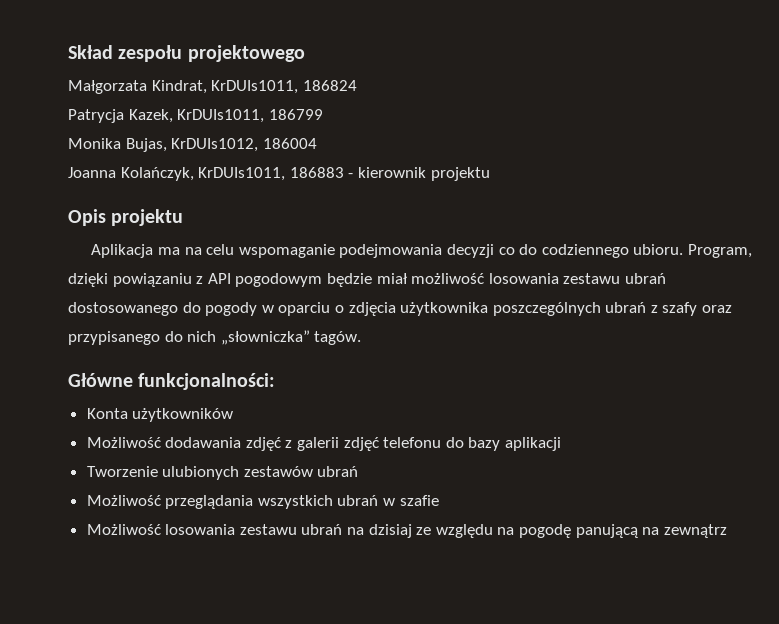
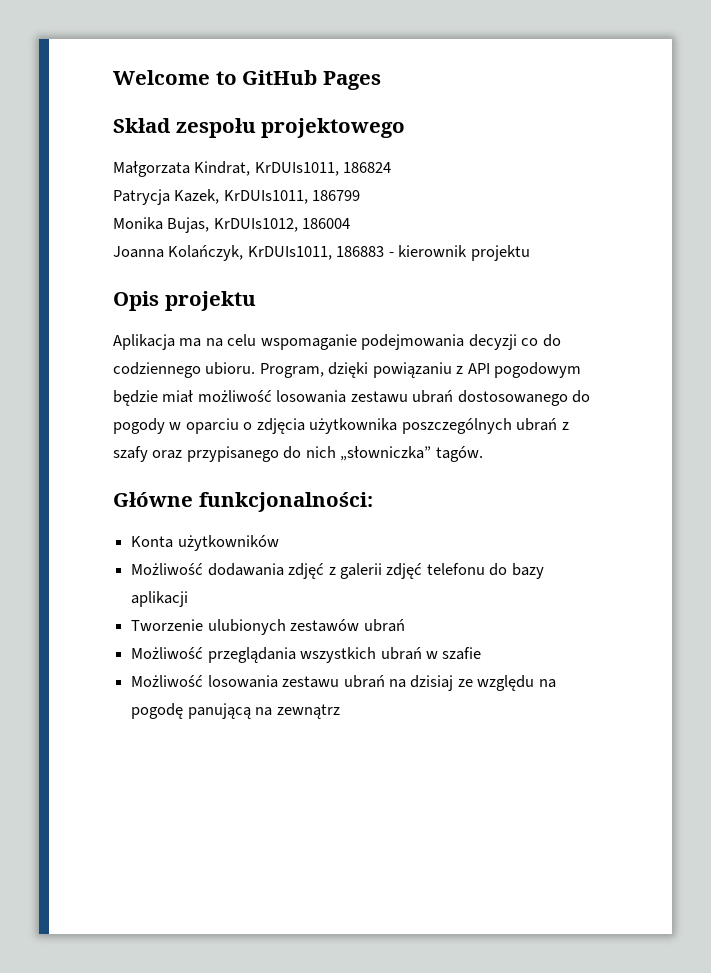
+ Welcome to GitHub Pages

